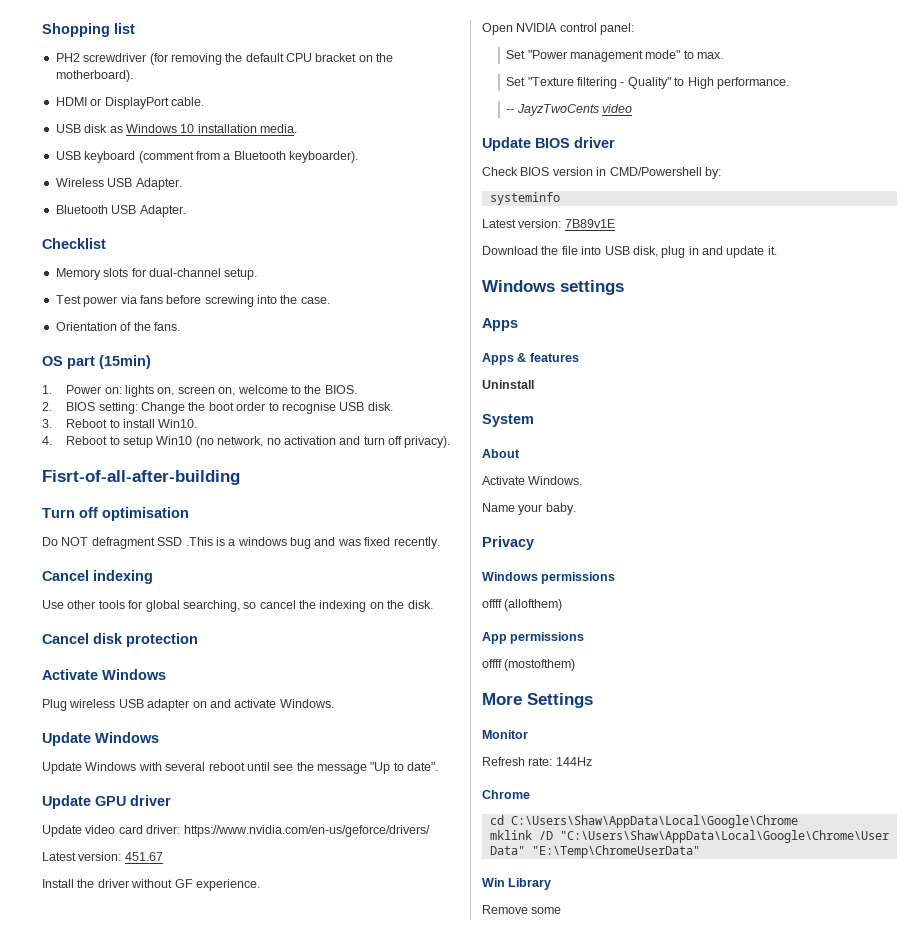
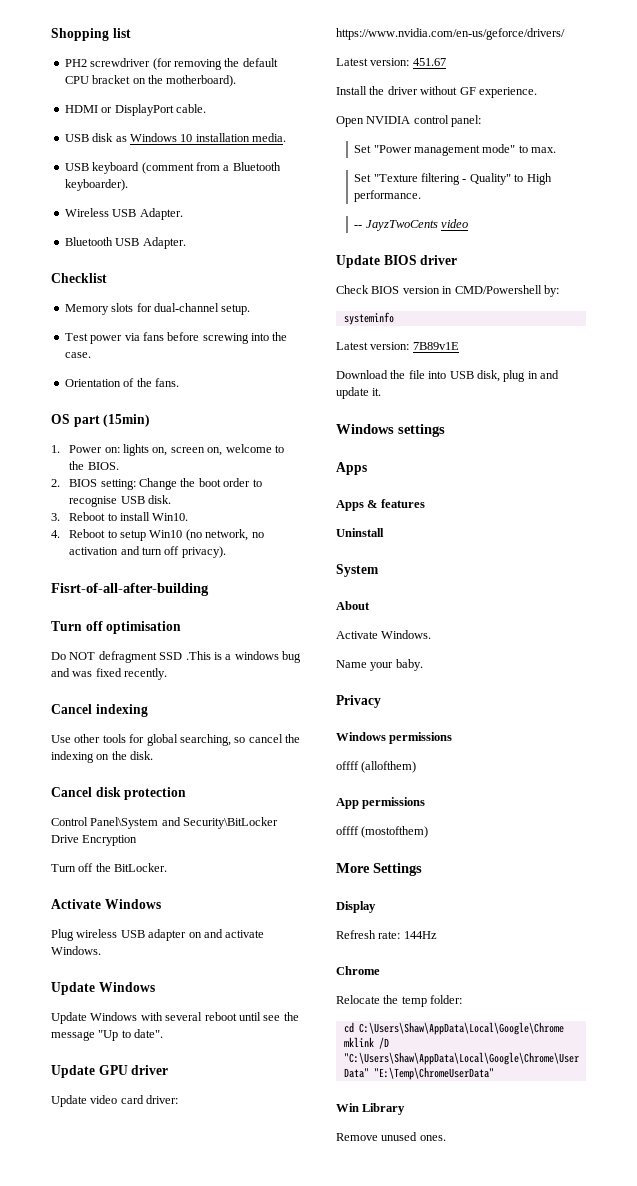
+ Control Panel\System and Security\BitLocker Drive Encryption
+ Turn off the BitLocker.
- Monitor
+ Display
+ Relocate the temp folder:
- Remove some
+ Remove unused ones.

